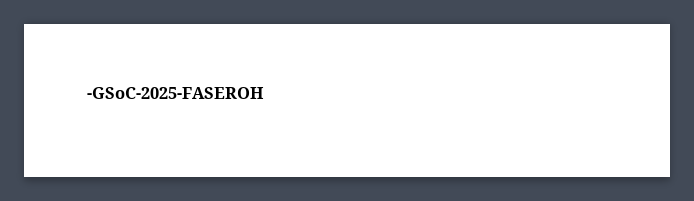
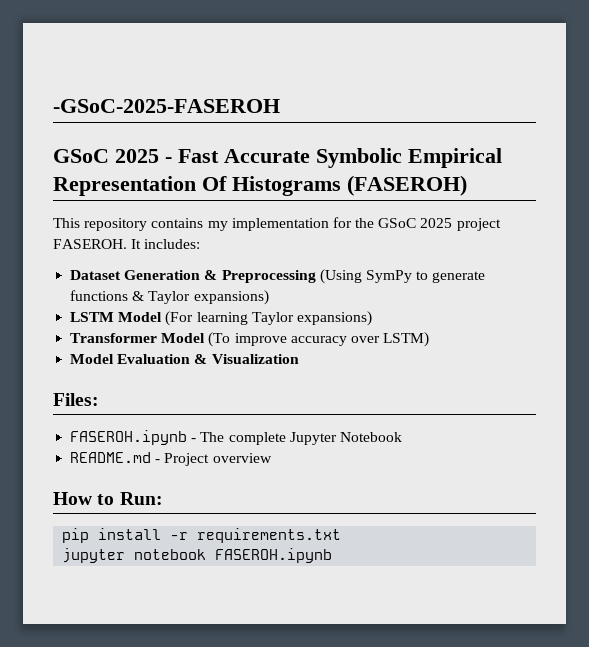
+ GSoC 2025 - Fast Accurate Symbolic Empirical Representation Of Histograms (FASEROH)
+ This repository contains my implementation for the GSoC 2025 project FASEROH. It includes:
+ Dataset Generation & Preprocessing (Using SymPy to generate functions & Taylor expansions)
+ LSTM Model (For learning Taylor expansions)
+ Transformer Model (To improve accuracy over LSTM)
+ Model Evaluation & Visualization
+ Files:
+ FASEROH.ipynb - The complete Jupyter Notebook
+ README.md - Project overview
+ How to Run:
+ pip install -r requirements.txt
+ jupyter notebook FASEROH.ipynb

